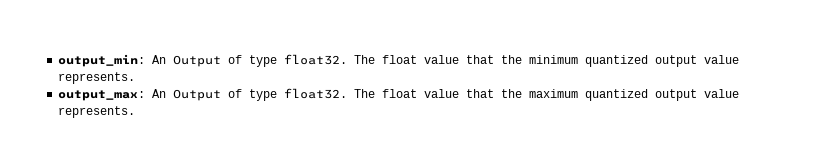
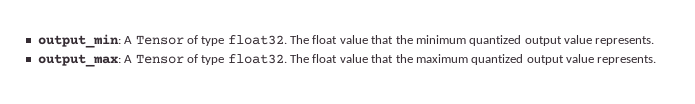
- output_min: An Output of type float32.
+ output_min: A Tensor of type float32.
- output_max: An Output of type float32.
+ output_max: A Tensor of type float32.

